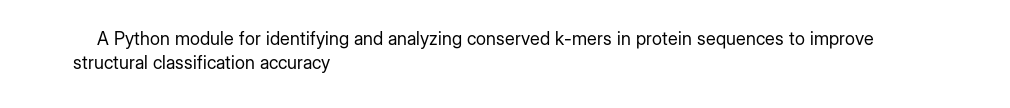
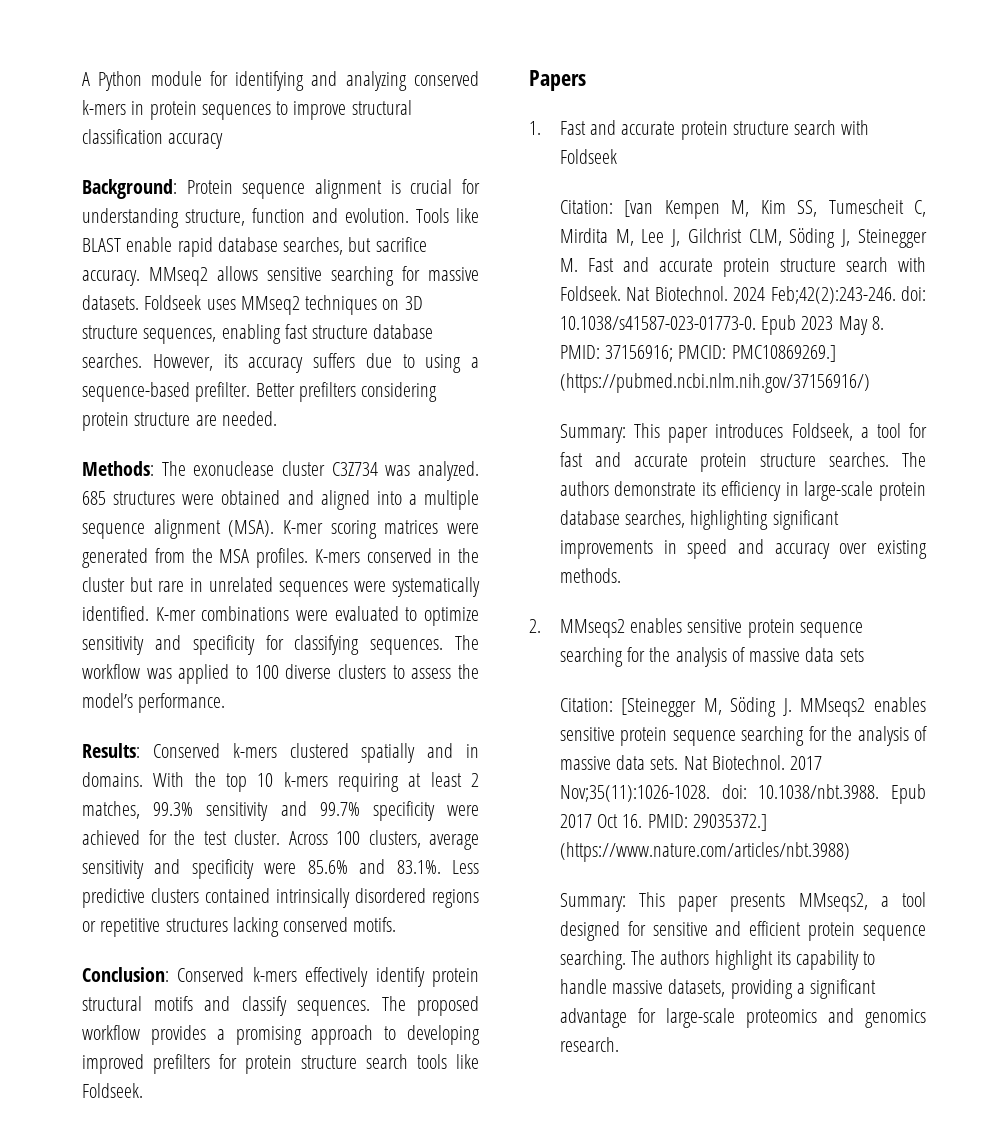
+ Background: Protein sequence alignment is crucial for understanding structure, function and evolution. Tools like BLAST enable rapid database searches, but sacrifice accuracy. MMseq2 allows sensitive searching for massive datasets. Foldseek uses MMseq2 techniques on 3D structure sequences, enabling fast structure database searches. However, its accuracy suffers due to using a sequence-based prefilter. Better prefilters considering protein structure are needed.
+ Methods: The exonuclease cluster C3Z734 was analyzed. 685 structures were obtained and aligned into a multiple sequence alignment (MSA). K-mer scoring matrices were generated from the MSA profiles. K-mers conserved in the cluster but rare in unrelated sequences were systematically identified. K-mer combinations were evaluated to optimize sensitivity and specificity for classifying sequences. The workflow was applied to 100 diverse clusters to assess the model’s performance.
+ Results: Conserved k-mers clustered spatially and in domains. With the top 10 k-mers requiring at least 2 matches, 99.3% sensitivity and 99.7% specificity were achieved for the test cluster. Across 100 clusters, average sensitivity and specificity were 85.6% and 83.1%. Less predictive clusters contained intrinsically disordered regions or repetitive structures lacking conserved motifs.
+ Conclusion: Conserved k-mers effectively identify protein structural motifs and classify sequences. The proposed workflow provides a promising approach to developing improved prefilters for protein structure search tools like Foldseek.
+ Papers
+ 1. Fast and accurate protein structure search with Foldseek
+ Citation: [van Kempen M, Kim SS, Tumescheit C, Mirdita M, Lee J, Gilchrist CLM, Söding J, Steinegger M. Fast and accurate protein structure search with Foldseek. Nat Biotechnol. 2024 Feb;42(2):243-246. doi: 10.1038/s41587-023-01773-0. Epub 2023 May 8. PMID: 37156916; PMCID: PMC10869269.] (https://pubmed.ncbi.nlm.nih.gov/37156916/)
+ Summary: This paper introduces Foldseek, a tool for fast and accurate protein structure searches. The authors demonstrate its efficiency in large-scale protein database searches, highlighting significant improvements in speed and accuracy over existing methods.
+ 2. MMseqs2 enables sensitive protein sequence searching for the analysis of massive data sets
+ Citation: [Steinegger M, Söding J. MMseqs2 enables sensitive protein sequence searching for the analysis of massive data sets. Nat Biotechnol. 2017 Nov;35(11):1026-1028. doi: 10.1038/nbt.3988. Epub 2017 Oct 16. PMID: 29035372.] (https://www.nature.com/articles/nbt.3988)
+ Summary: This paper presents MMseqs2, a tool designed for sensitive and efficient protein sequence searching. The authors highlight its capability to handle massive datasets, providing a significant advantage for large-scale proteomics and genomics research.

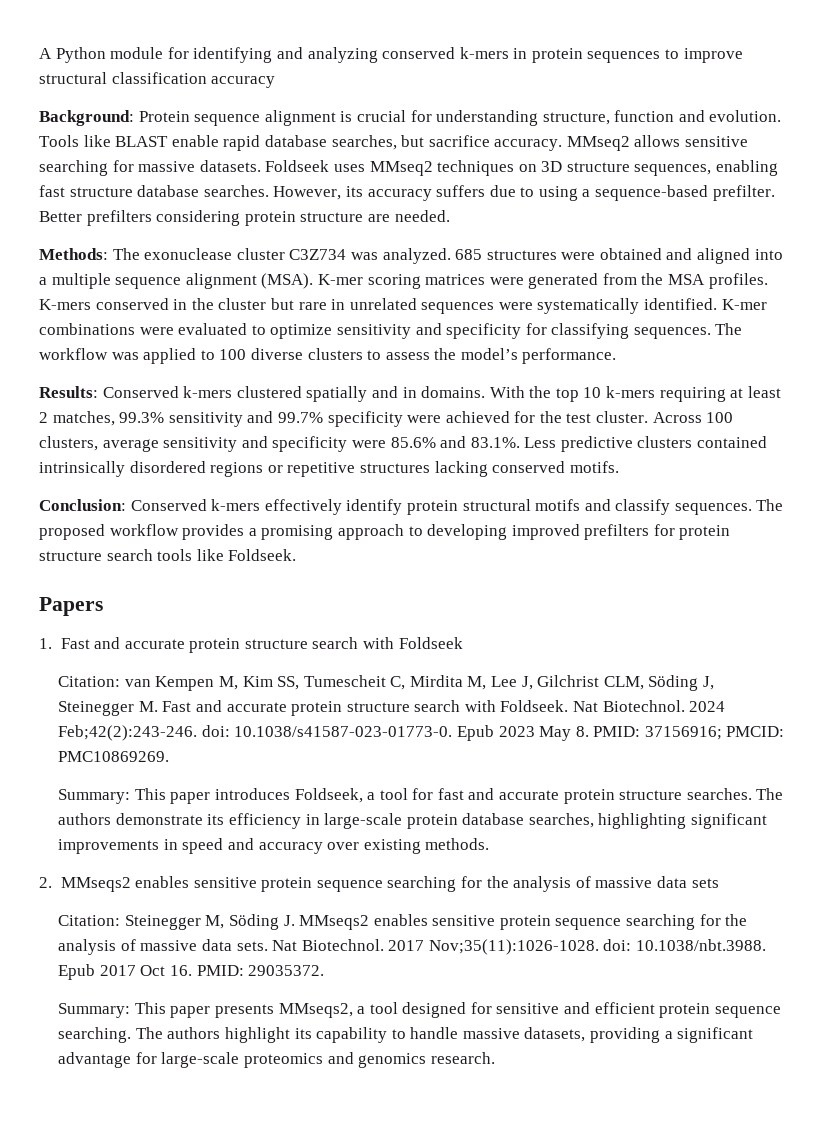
- Citation: [van Kempen M, Kim SS, Tumescheit C, Mirdita M, Lee J, Gilchrist CLM, Söding J, Steinegger M. Fast and accurate protein structure search with Foldseek.
+ Citation: van Kempen M, Kim SS, Tumescheit C, Mirdita M, Lee J, Gilchrist CLM, Söding J, Steinegger M. Fast and accurate protein structure search with Foldseek.
- 2024 Feb;42(2):243-246. doi: 10.1038/s41587-023-01773-0. Epub 2023 May 8. PMID: 37156916; PMCID: PMC10869269.] (https://pubmed.ncbi.nlm.nih.gov/37156916/)
+ 2024 Feb;42(2):243-246. doi: 10.1038/s41587-023-01773-0. Epub 2023 May 8. PMID: 37156916; PMCID: PMC10869269.
- Citation: [Steinegger M, Söding J. MMseqs2 enables sensitive protein sequence searching for the analysis of massive data sets.
+ Citation: Steinegger M, Söding J. MMseqs2 enables sensitive protein sequence searching for the analysis of massive data sets.
- 2017 Nov;35(11):1026-1028. doi: 10.1038/nbt.3988. Epub 2017 Oct 16. PMID: 29035372.] (https://www.nature.com/articles/nbt.3988)
+ 2017 Nov;35(11):1026-1028. doi: 10.1038/nbt.3988. Epub 2017 Oct 16. PMID: 29035372.

